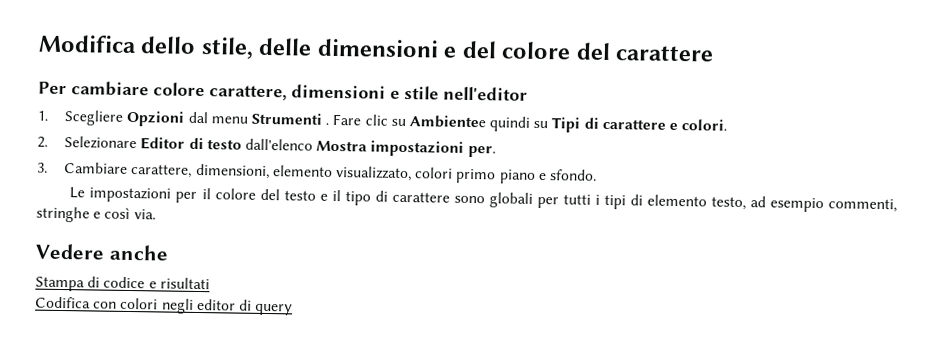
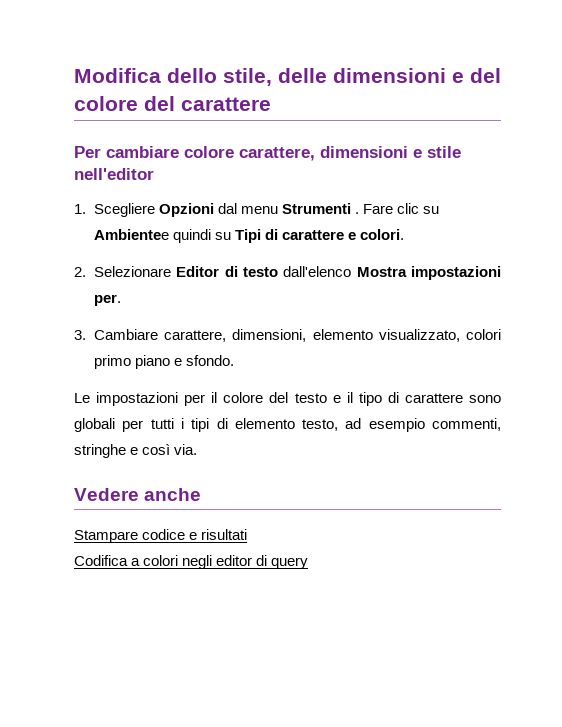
- Stampa di codice e risultati
+ Stampare codice e risultati
- Codifica con colori negli editor di query
+ Codifica a colori negli editor di query

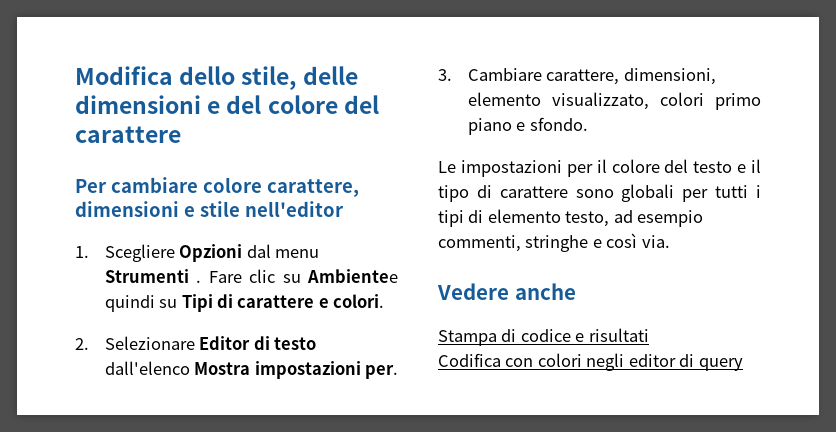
- Stampare codice e risultati
+ Stampa di codice e risultati
- Codifica a colori negli editor di query
+ Codifica con colori negli editor di query

